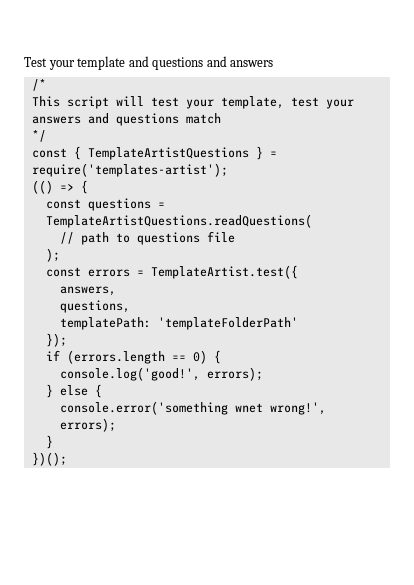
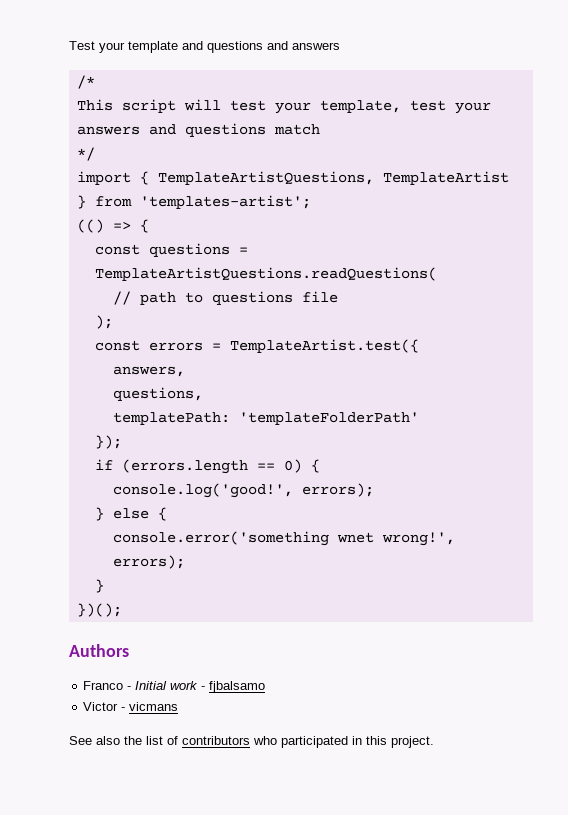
- const { TemplateArtistQuestions } = require('templates-artist');
+ import { TemplateArtistQuestions, TemplateArtist } from 'templates-artist';
+ Authors
+ Franco - Initial work - fjbalsamo
+ Victor - vicmans
+ See also the list of contributors who participated in this project.

